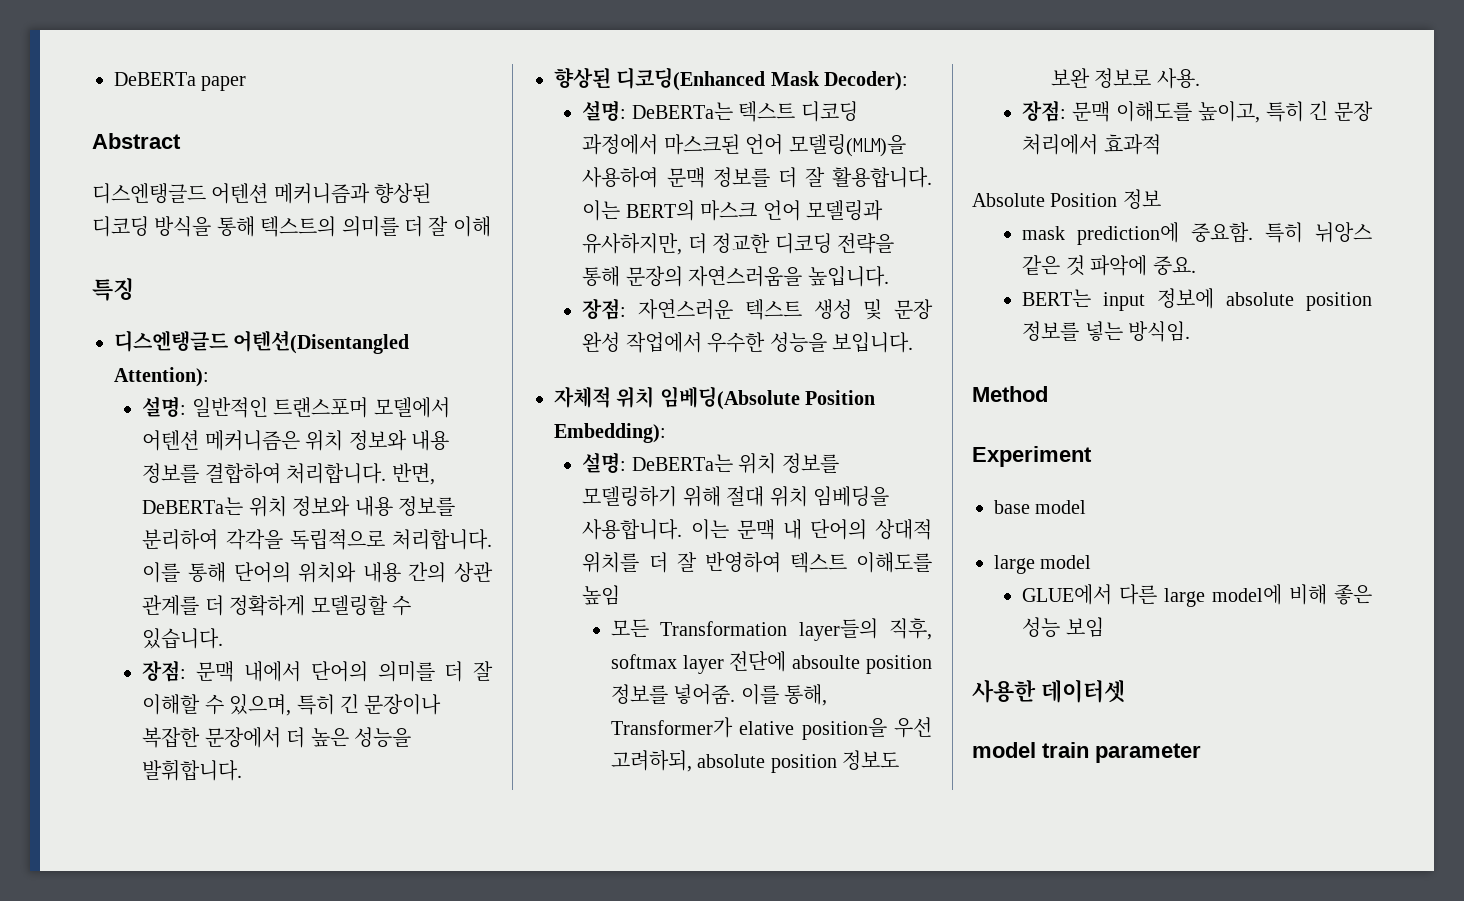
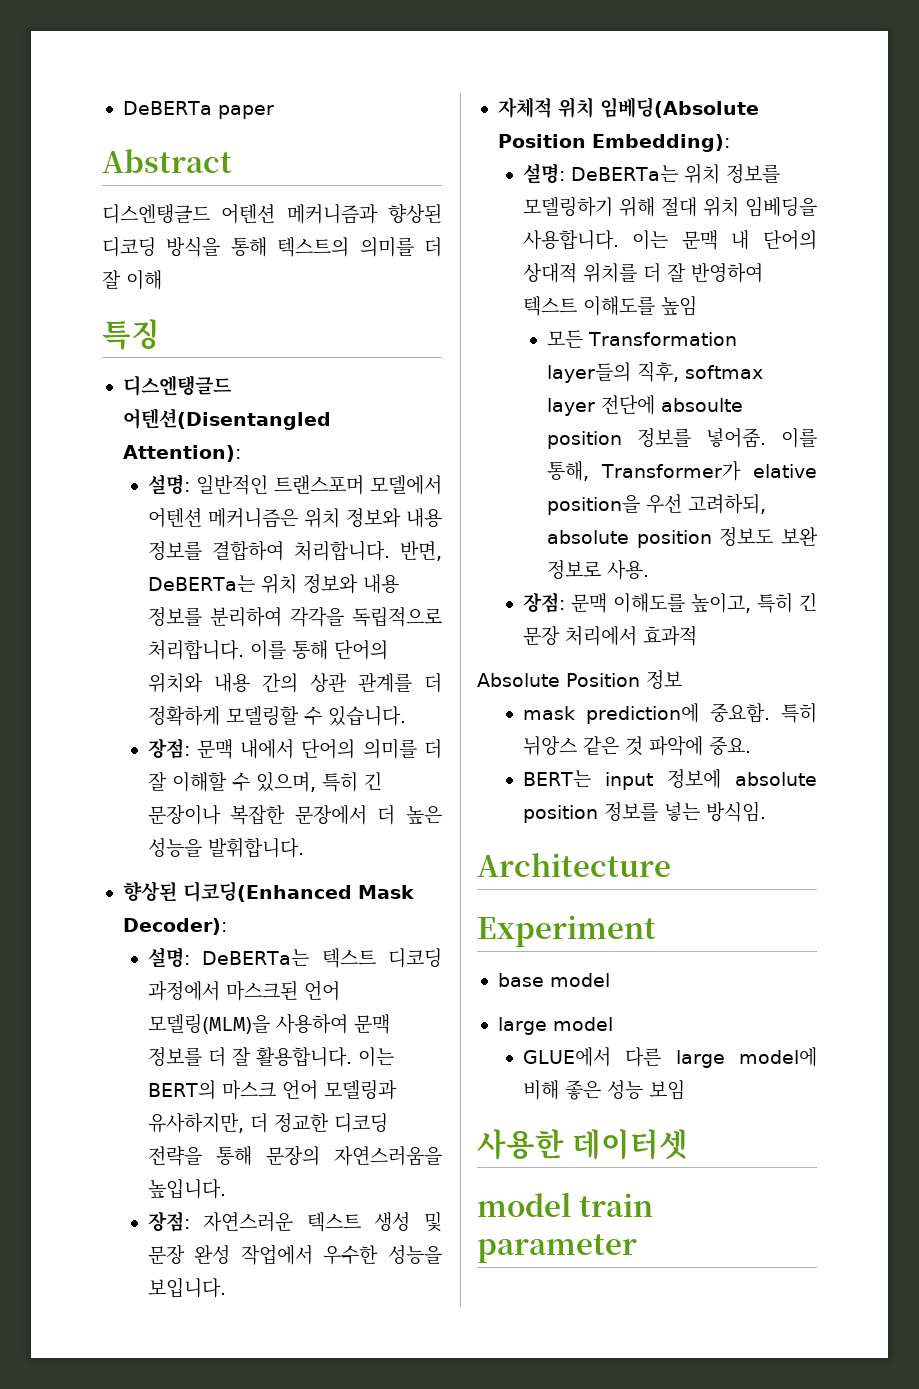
- Method
+ Architecture

